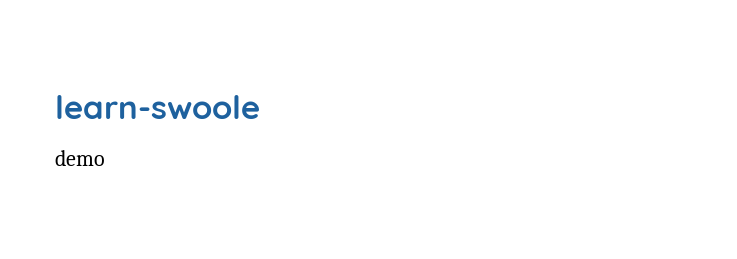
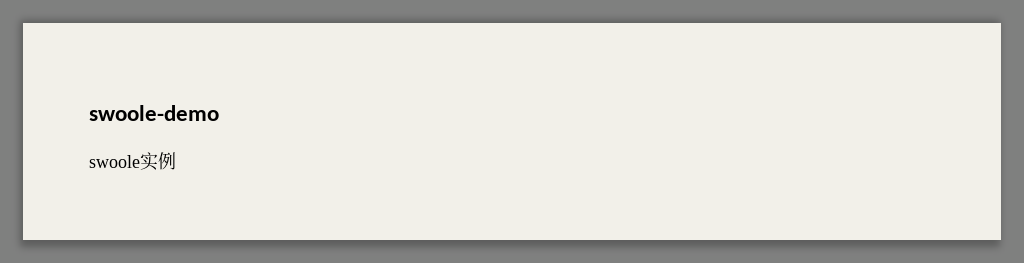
- learn-swoole
- demo
+ swoole-demo
+ swoole实例

